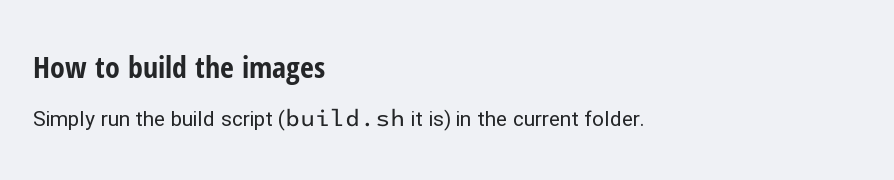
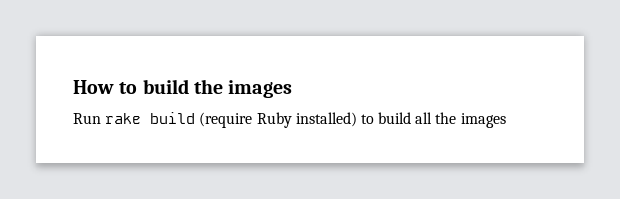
- Simply run the build script (build.sh it is) in the current folder.
+ Run rake build (require Ruby installed) to build all the images

